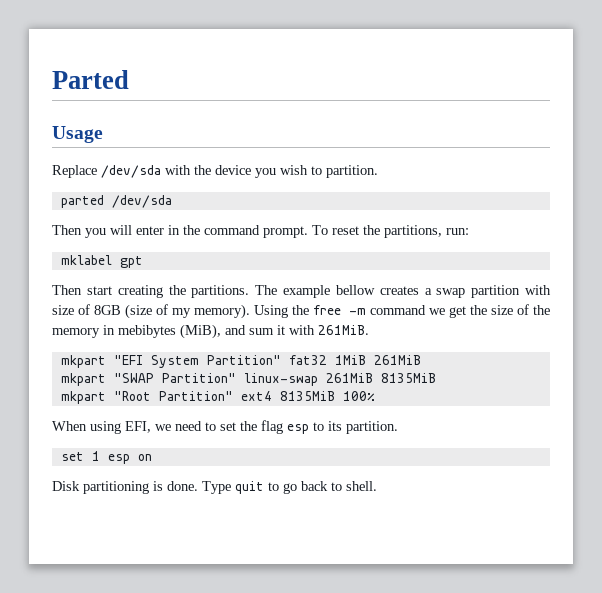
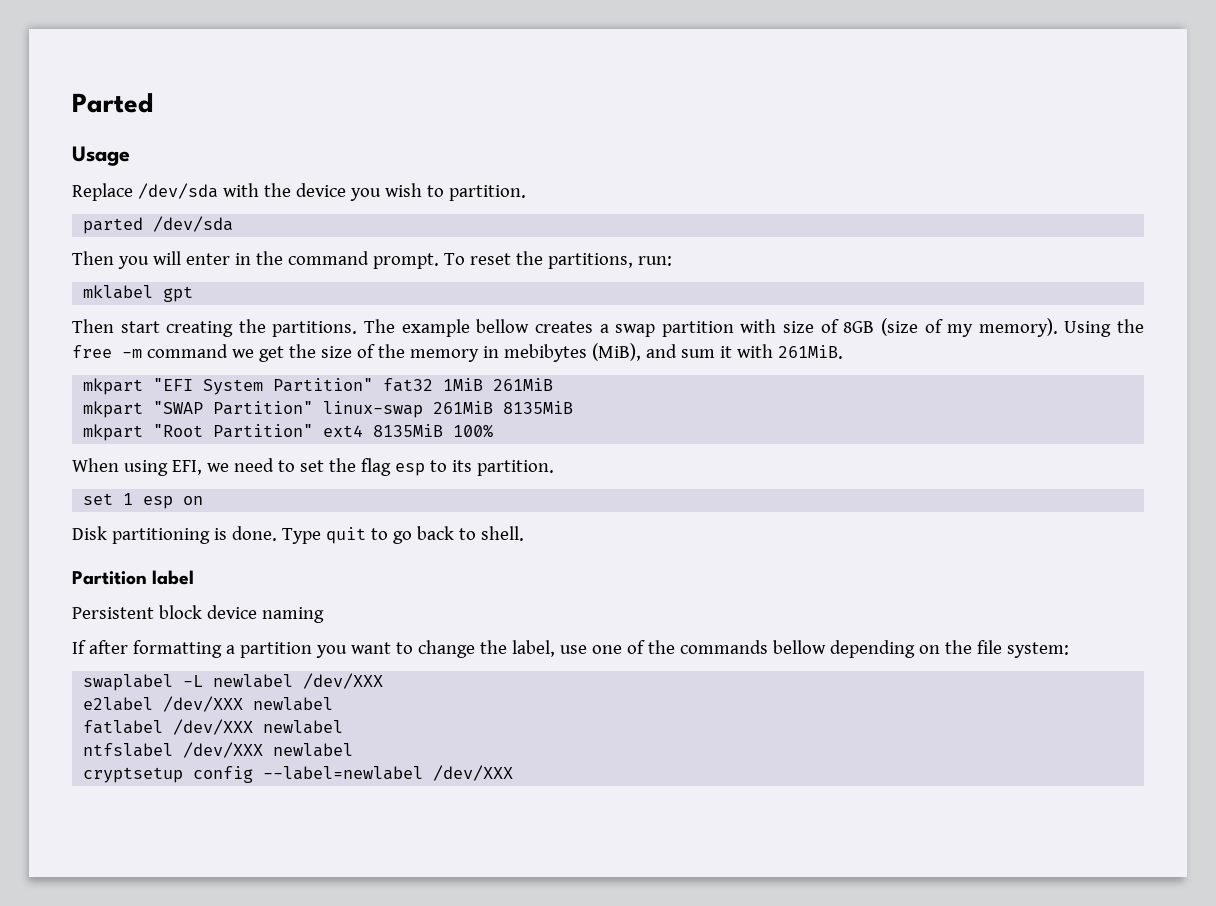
+ Partition label
+ Persistent block device naming
+ If after formatting a partition you want to change the label, use one of the commands bellow depending on the file system:
+ swaplabel -L newlabel /dev/XXX
+ e2label /dev/XXX newlabel
+ fatlabel /dev/XXX newlabel
+ ntfslabel /dev/XXX newlabel
+ cryptsetup config --label=newlabel /dev/XXX

